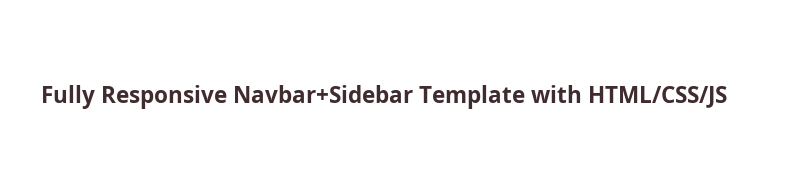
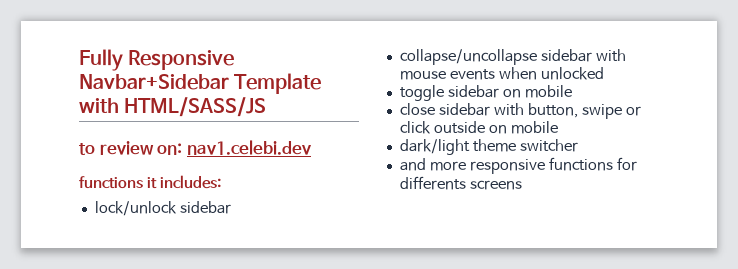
- Fully Responsive Navbar+Sidebar Template with HTML/CSS/JS
+ Fully Responsive Navbar+Sidebar Template with HTML/SASS/JS
+ to review on: nav1.celebi.dev
+ functions it includes:
+ lock/unlock sidebar
+ collapse/uncollapse sidebar with mouse events when unlocked
+ toggle sidebar on mobile
+ close sidebar with button, swipe or click outside on mobile
+ dark/light theme switcher
+ and more responsive functions for differents screens

